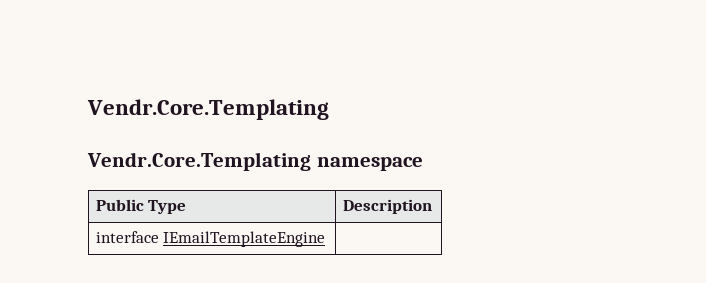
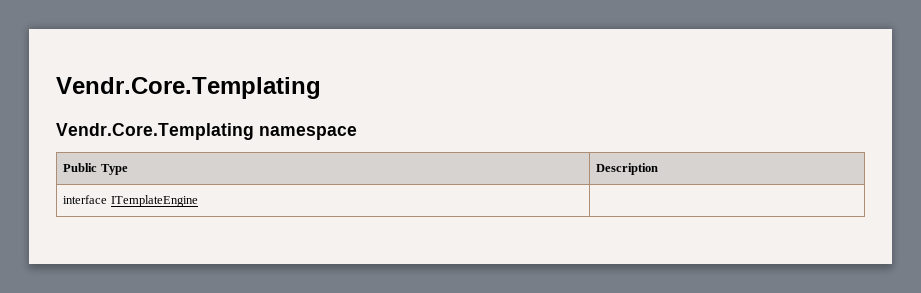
- interface IEmailTemplateEngine |
+ interface ITemplateEngine |

